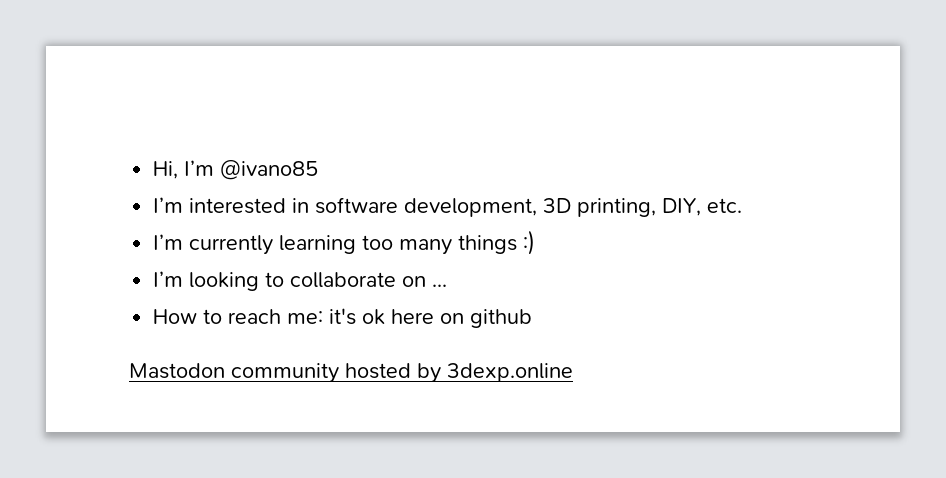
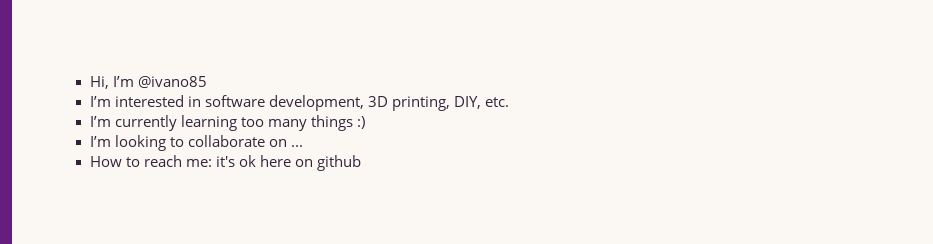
- Mastodon community hosted by 3dexp.online

